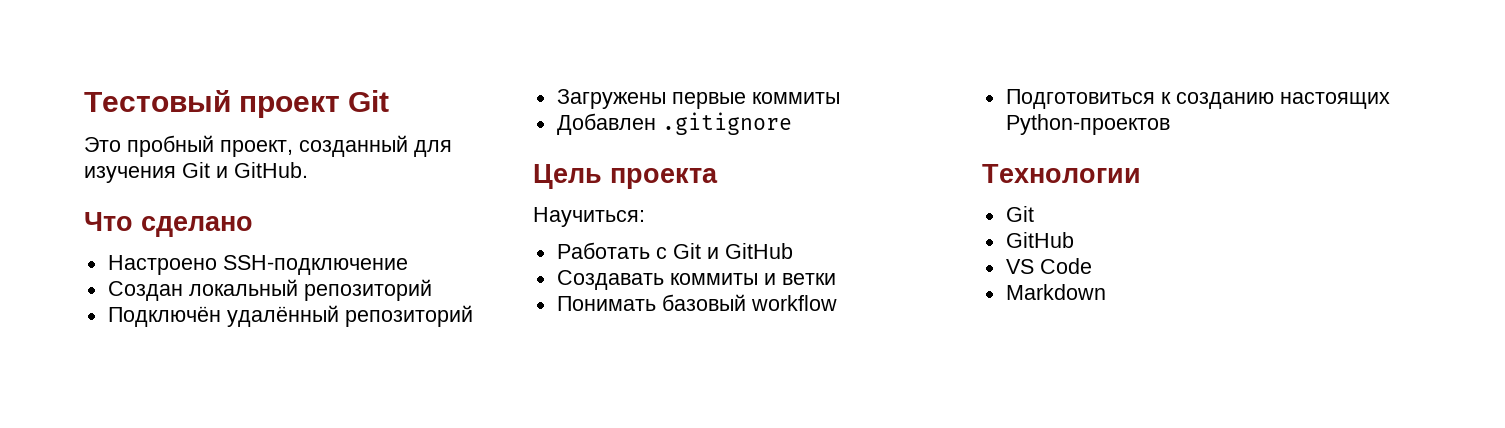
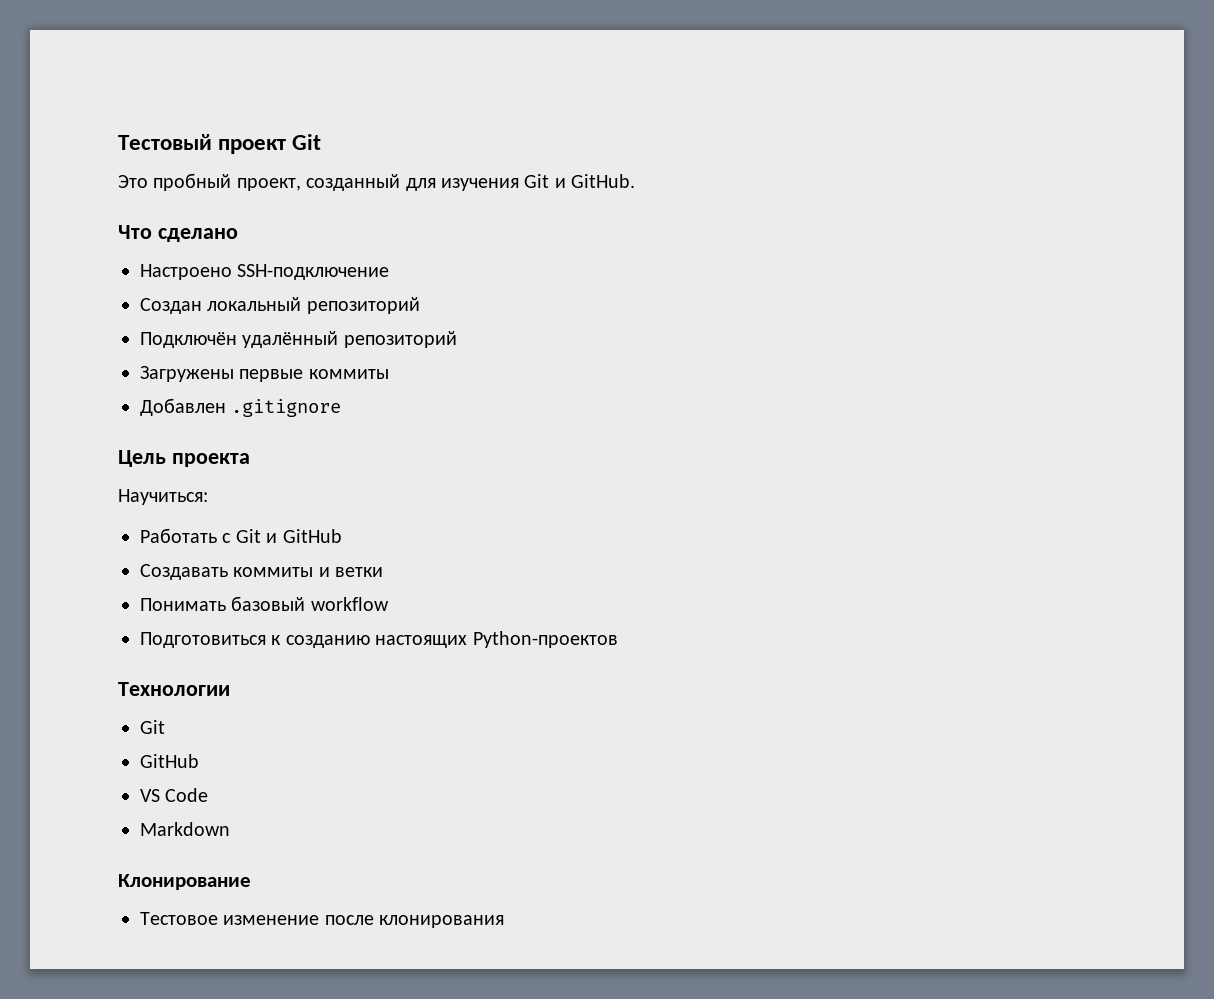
+ Клонирование
+ Тестовое изменение после клонирования

